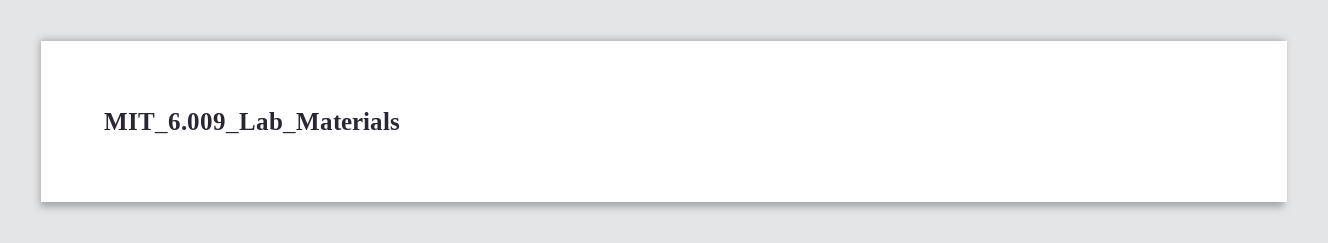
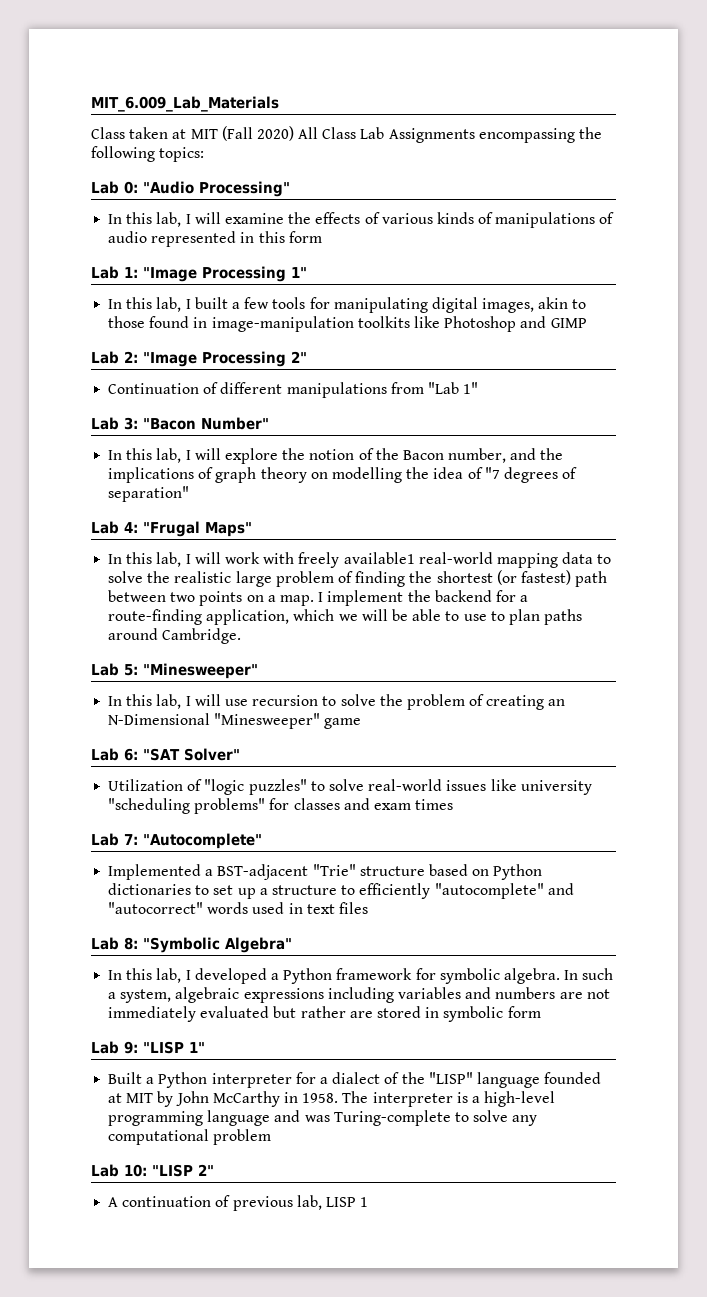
+ Class taken at MIT (Fall 2020) All Class Lab Assignments encompassing the following topics:
+ Lab 0: "Audio Processing"
+ In this lab, I will examine the effects of various kinds of manipulations of audio represented in this form
+ Lab 1: "Image Processing 1"
+ In this lab, I built a few tools for manipulating digital images, akin to those found in image-manipulation toolkits like Photoshop and GIMP
+ Lab 2: "Image Processing 2"
+ Continuation of different manipulations from "Lab 1"
+ Lab 3: "Bacon Number"
+ In this lab, I will explore the notion of the Bacon number, and the implications of graph theory on modelling the idea of "7 degrees of separation"
+ Lab 4: "Frugal Maps"
+ In this lab, I will work with freely available1 real-world mapping data to solve the realistic large problem of finding the shortest (or fastest) path between two points on a map. I implement the backend for a route-finding application, which we will be able to use to plan paths around Cambridge.
+ Lab 5: "Minesweeper"
+ In this lab, I will use recursion to solve the problem of creating an N-Dimensional "Minesweeper" game
+ Lab 6: "SAT Solver"
+ Utilization of "logic puzzles" to solve real-world issues like university "scheduling problems" for classes and exam times
+ Lab 7: "Autocomplete"
+ Implemented a BST-adjacent "Trie" structure based on Python dictionaries to set up a structure to efficiently "autocomplete" and "autocorrect" words used in text files
+ Lab 8: "Symbolic Algebra"
+ In this lab, I developed a Python framework for symbolic algebra. In such a system, algebraic expressions including variables and numbers are not immediately evaluated but rather are stored in symbolic form
+ Lab 9: "LISP 1"
+ Built a Python interpreter for a dialect of the "LISP" language founded at MIT by John McCarthy in 1958. The interpreter is a high-level programming language and was Turing-complete to solve any computational problem
+ Lab 10: "LISP 2"
+ A continuation of previous lab, LISP 1

